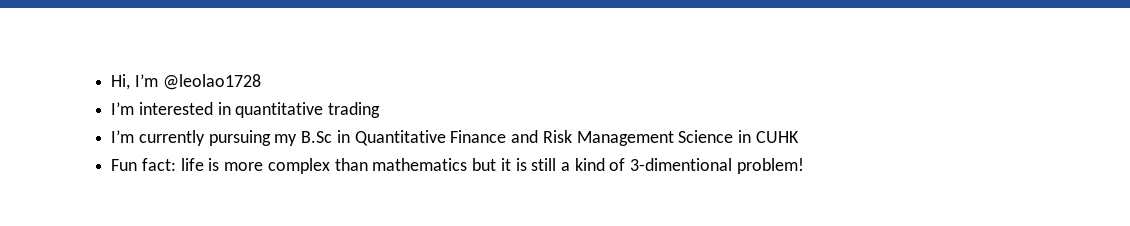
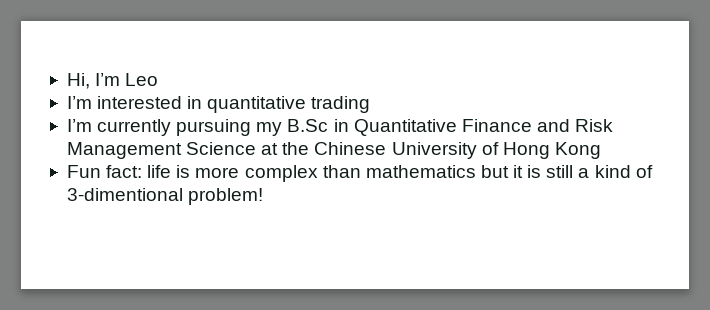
- Hi, I’m @leolao1728
+ Hi, I’m Leo
- I’m currently pursuing my B.Sc in Quantitative Finance and Risk Management Science in CUHK
+ I’m currently pursuing my B.Sc in Quantitative Finance and Risk Management Science at the Chinese University of Hong Kong

